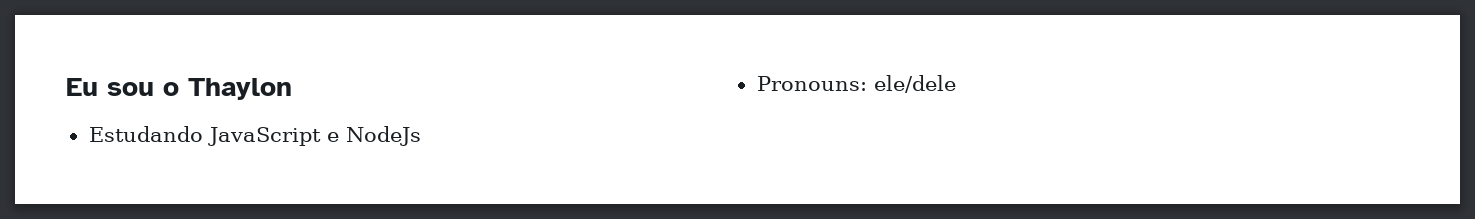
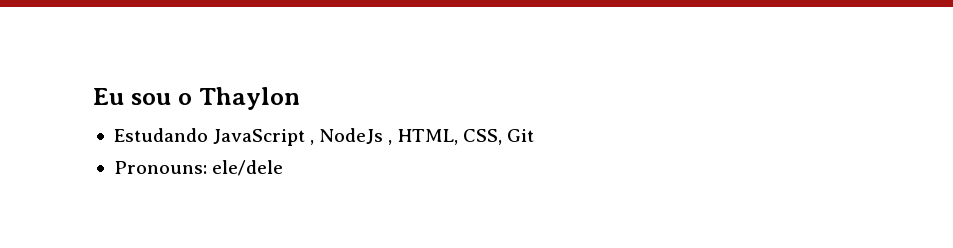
- Estudando JavaScript e NodeJs
+ Estudando JavaScript , NodeJs , HTML, CSS, Git

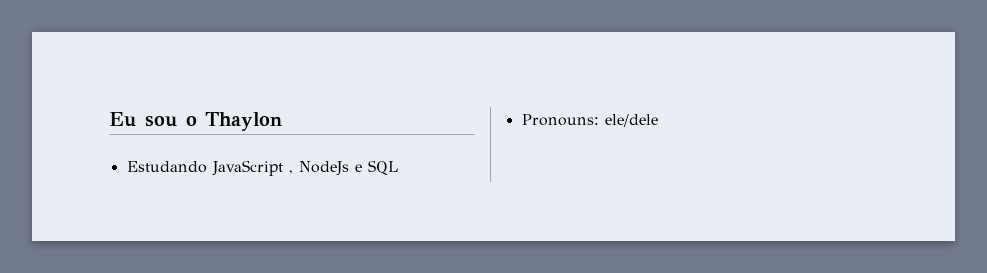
- Estudando JavaScript , NodeJs , HTML, CSS, Git
+ Estudando JavaScript , NodeJs e SQL

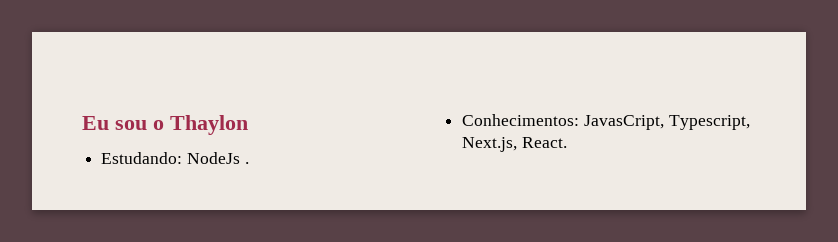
- Estudando JavaScript , NodeJs e SQL
- Pronouns: ele/dele
+ Estudando: NodeJs .
+ Conhecimentos: JavasCript, Typescript, Next.js, React.

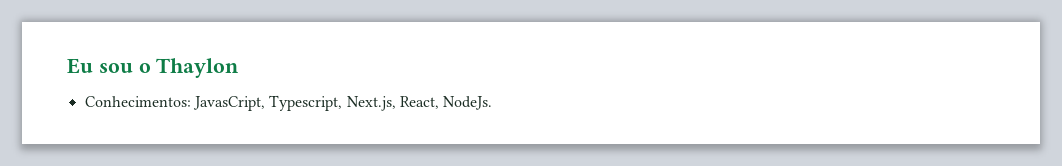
- Estudando: NodeJs .
- Conhecimentos: JavasCript, Typescript, Next.js, React.
+ Conhecimentos: JavasCript, Typescript, Next.js, React, NodeJs.

